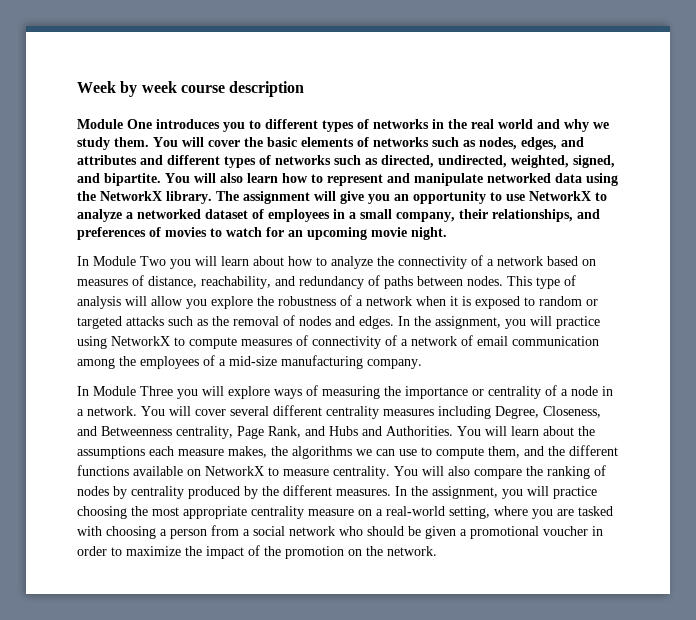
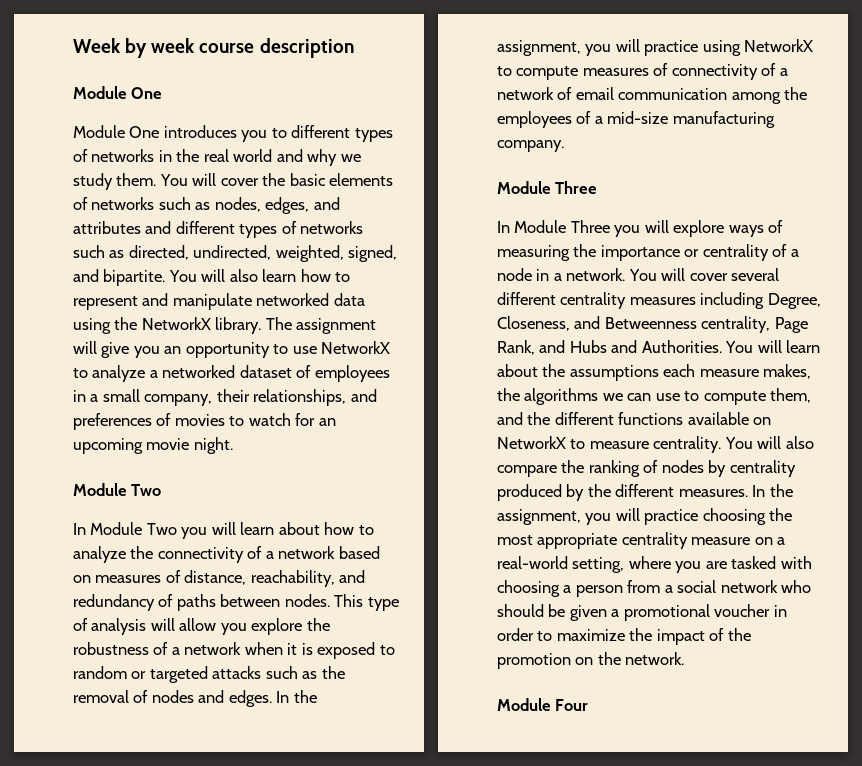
  Week by week course description
+ Module One
  The assignment will give you an opportunity to use NetworkX to analyze a networked dataset of employees in a small company, their relationships, and preferences of movies to watch for an upcoming movie night.
+ Module Two
  In the assignment, you will practice using NetworkX to compute measures of connectivity of a network of email communication among the employees of a mid-size manufacturing company.
+ Module Three
+ Module Four

